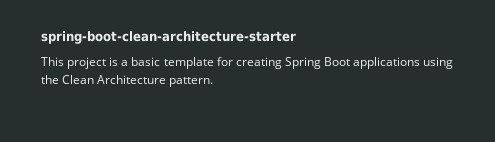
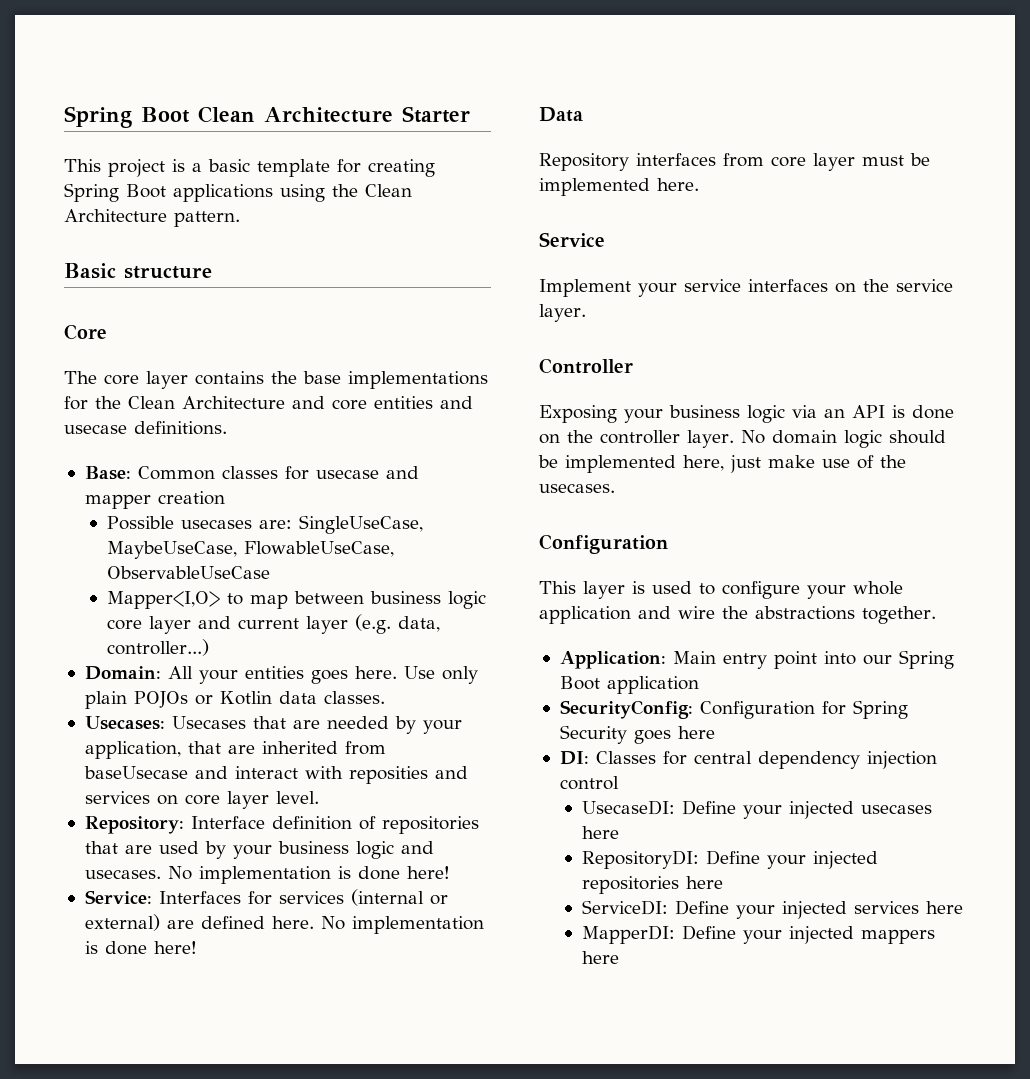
- spring-boot-clean-architecture-starter
+ Spring Boot Clean Architecture Starter
+ Basic structure
+ Core
+ The core layer contains the base implementations for the Clean Architecture and core entities and usecase definitions.
+ Base: Common classes for usecase and mapper creation
+ Possible usecases are: SingleUseCase, MaybeUseCase, FlowableUseCase, ObservableUseCase
+ Mapper<I,O> to map between business logic core layer and current layer (e.g. data, controller...)
+ Domain: All your entities goes here. Use only plain POJOs or Kotlin data classes.
+ Usecases: Usecases that are needed by your application, that are inherited from baseUsecase and interact with reposities and services on core layer level.
+ Repository: Interface definition of repositories that are used by your business logic and usecases. No implementation is done here!
+ Service: Interfaces for services (internal or external) are defined here. No implementation is done here!
+ Data
+ Repository interfaces from core layer must be implemented here.
+ Service
+ Implement your service interfaces on the service layer.
+ Controller
+ Exposing your business logic via an API is done on the controller layer. No domain logic should be implemented here, just make use of the usecases.
+ Configuration
+ This layer is used to configure your whole application and wire the abstractions together.
+ Application: Main entry point into our Spring Boot application
+ SecurityConfig: Configuration for Spring Security goes here
+ DI: Classes for central dependency injection control
+ UsecaseDI: Define your injected usecases here
+ RepositoryDI: Define your injected repositories here
+ ServiceDI: Define your injected services here
+ MapperDI: Define your injected mappers here

